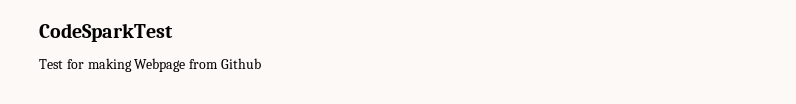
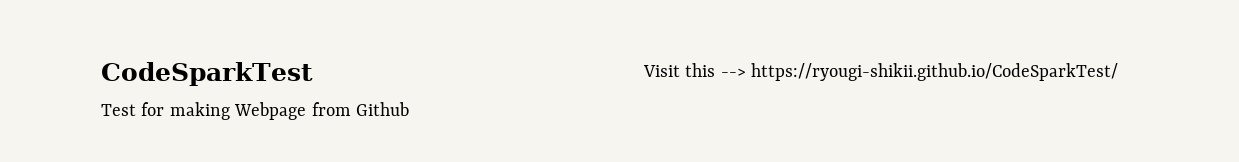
+ Visit this --> https://ryougi-shikii.github.io/CodeSparkTest/

